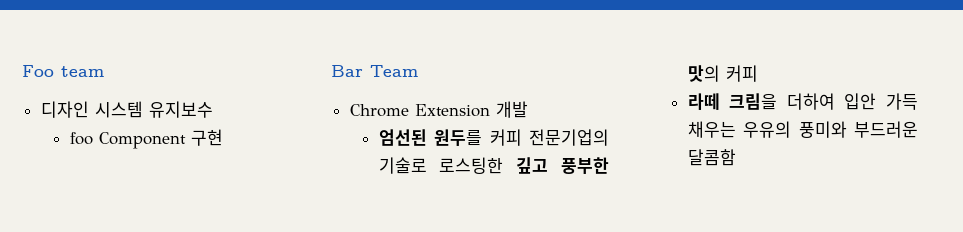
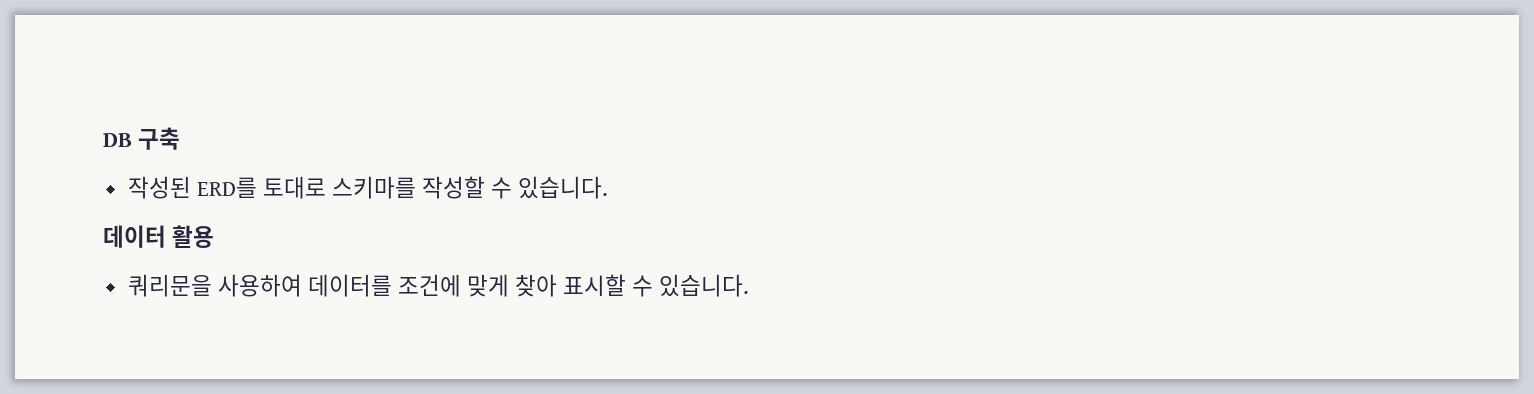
- Foo team
- 디자인 시스템 유지보수
- foo Component 구현
- Bar Team
- Chrome Extension 개발
- 엄선된 원두를 커피 전문기업의 기술로 로스팅한 깊고 풍부한 맛의 커피
- 라떼 크림을 더하여 입안 가득 채우는 우유의 풍미와 부드러운 달콤함
+ DB 구축
+ 작성된 ERD를 토대로 스키마를 작성할 수 있습니다.
+ 데이터 활용
+ 쿼리문을 사용하여 데이터를 조건에 맞게 찾아 표시할 수 있습니다.

